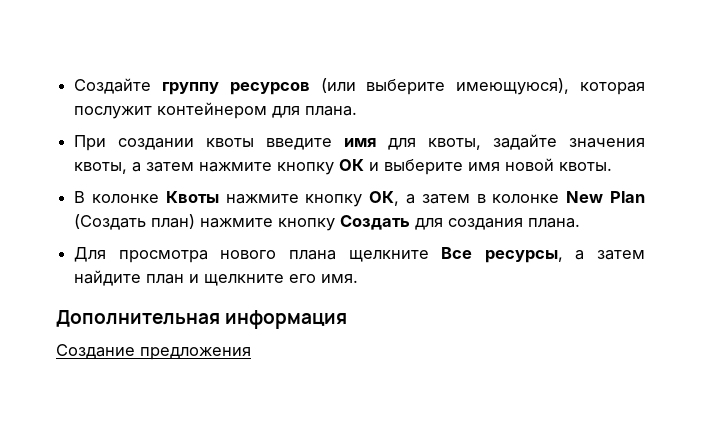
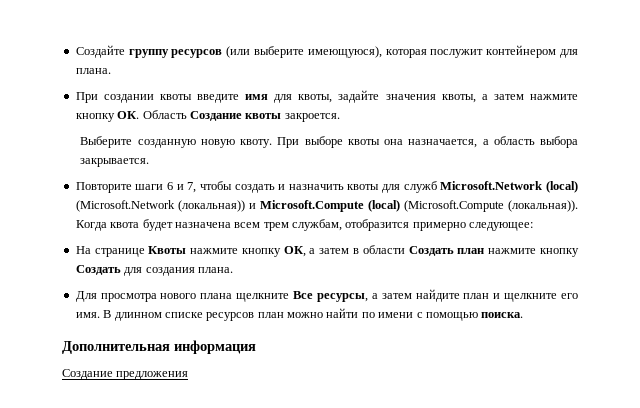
- При создании квоты введите имя для квоты, задайте значения квоты, а затем нажмите кнопку ОК и выберите имя новой квоты.
- В колонке Квоты нажмите кнопку ОК, а затем в колонке New Plan (Создать план) нажмите кнопку Создать для создания плана.
+ При создании квоты введите имя для квоты, задайте значения квоты, а затем нажмите кнопку ОК. Область Создание квоты закроется.
+ Выберите созданную новую квоту. При выборе квоты она назначается, а область выбора закрывается.
+ Повторите шаги 6 и 7, чтобы создать и назначить квоты для служб Microsoft.Network (local) (Microsoft.Network (локальная)) и Microsoft.Compute (local) (Microsoft.Compute (локальная)). Когда квота будет назначена всем трем службам, отобразится примерно следующее:
+ На странице Квоты нажмите кнопку ОК, а затем в области Создать план нажмите кнопку Создать для создания плана.
+ В длинном списке ресурсов план можно найти по имени с помощью поиска.

